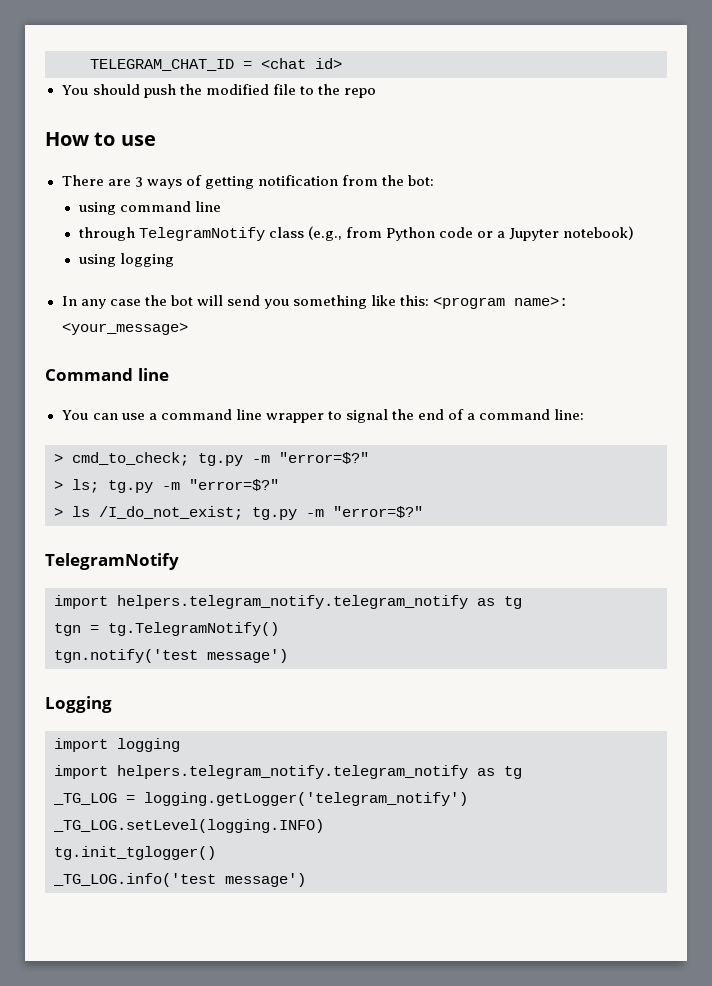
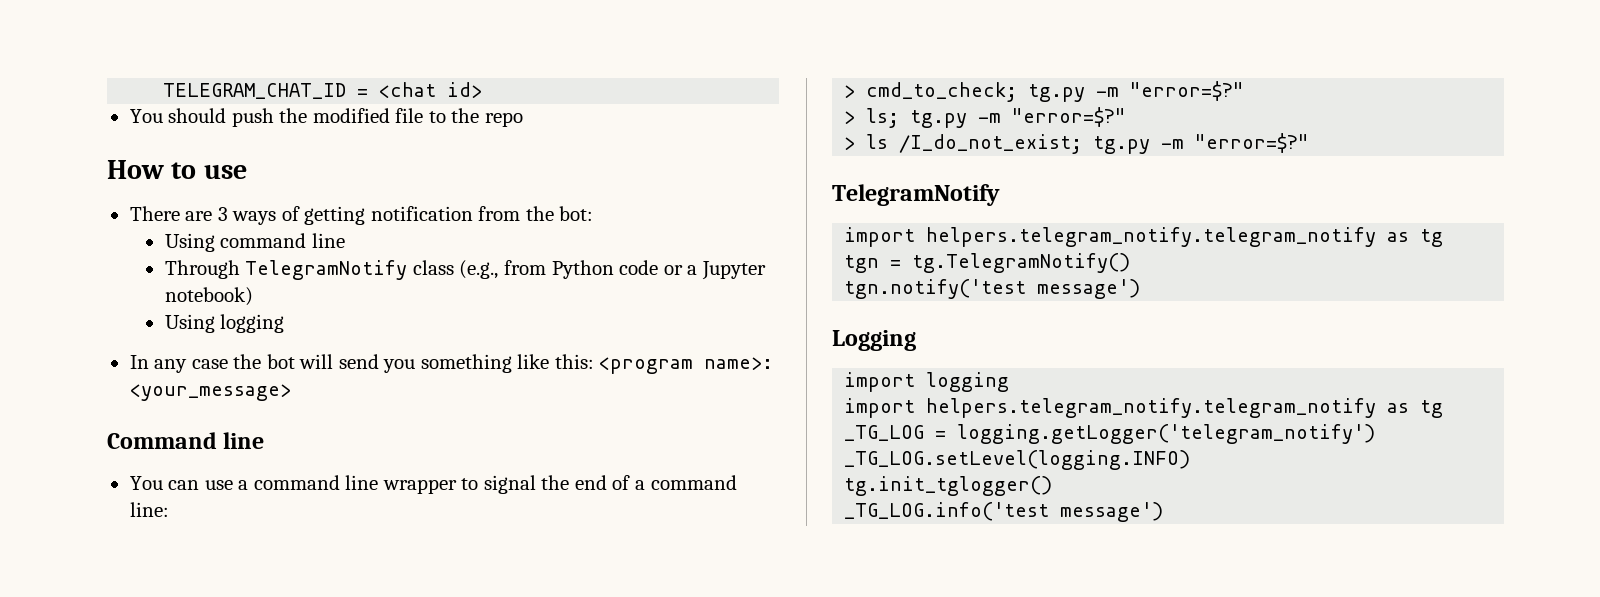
- using command line
+ Using command line
- through TelegramNotify class (e.g., from Python code or a Jupyter notebook)
+ Through TelegramNotify class (e.g., from Python code or a Jupyter notebook)
- using logging
+ Using logging

